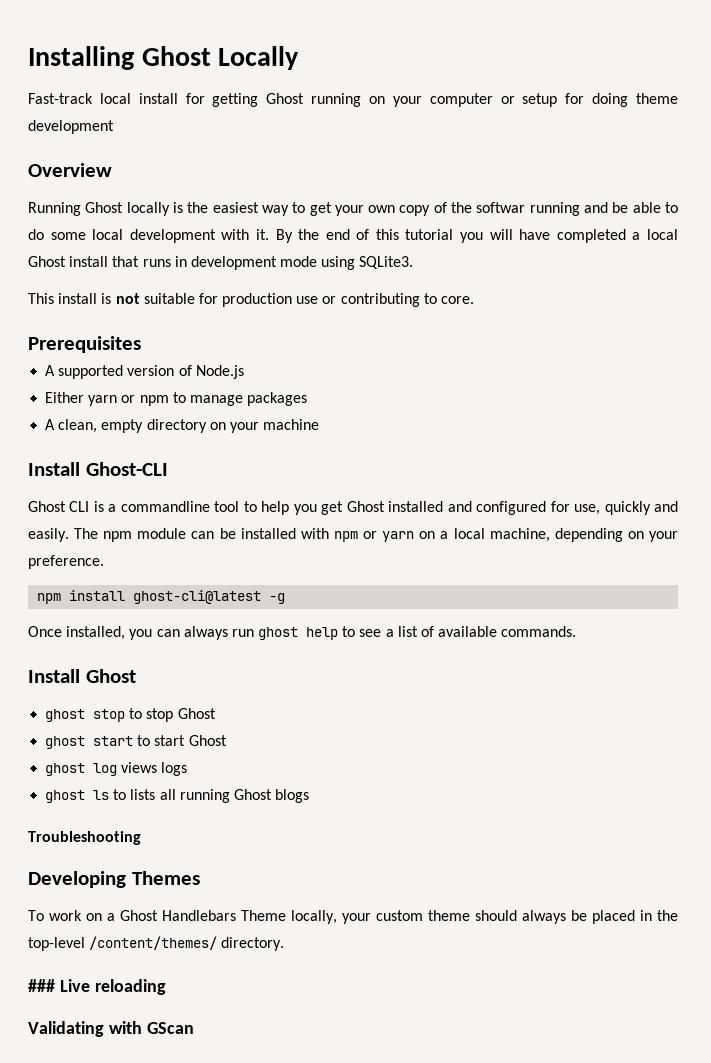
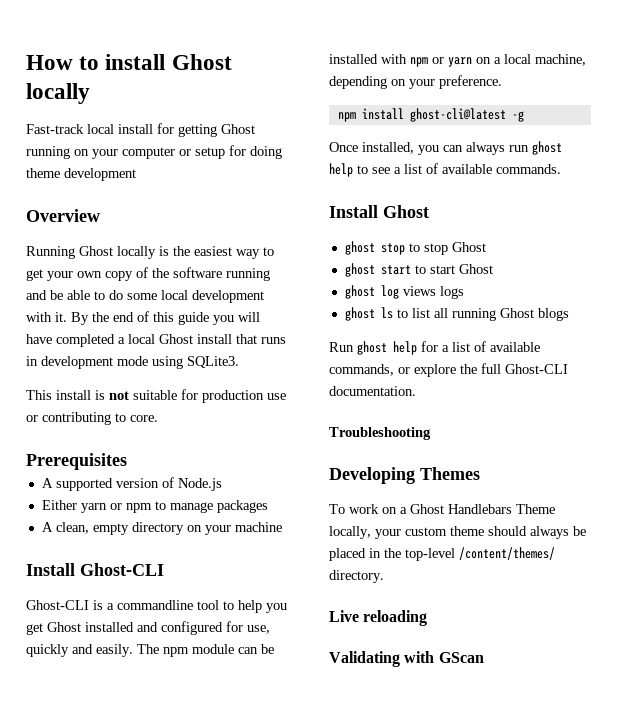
- Installing Ghost Locally
+ How to install Ghost locally
- Running Ghost locally is the easiest way to get your own copy of the softwar running and be able to do some local development with it.
+ Running Ghost locally is the easiest way to get your own copy of the software running and be able to do some local development with it.
- By the end of this tutorial you will have completed a local Ghost install that runs in development mode using SQLite3.
+ By the end of this guide you will have completed a local Ghost install that runs in development mode using SQLite3.
- Ghost CLI is a commandline tool to help you get Ghost installed and configured for use, quickly and easily.
+ Ghost-CLI is a commandline tool to help you get Ghost installed and configured for use, quickly and easily.
- ghost ls to lists all running Ghost blogs
+ ghost ls to list all running Ghost blogs
+ Run ghost help for a list of available commands, or explore the full Ghost-CLI documentation.
- ### Live reloading
+ Live reloading

